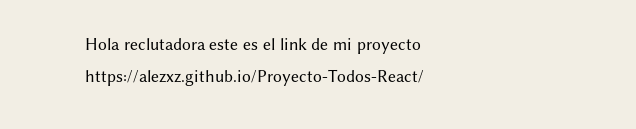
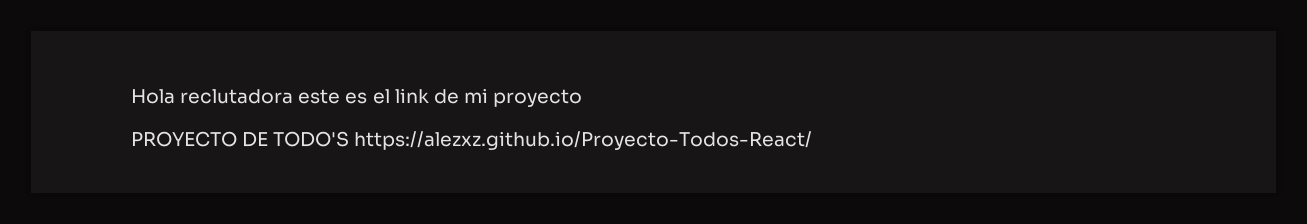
- https://alezxz.github.io/Proyecto-Todos-React/
+ PROYECTO DE TODO'S https://alezxz.github.io/Proyecto-Todos-React/

